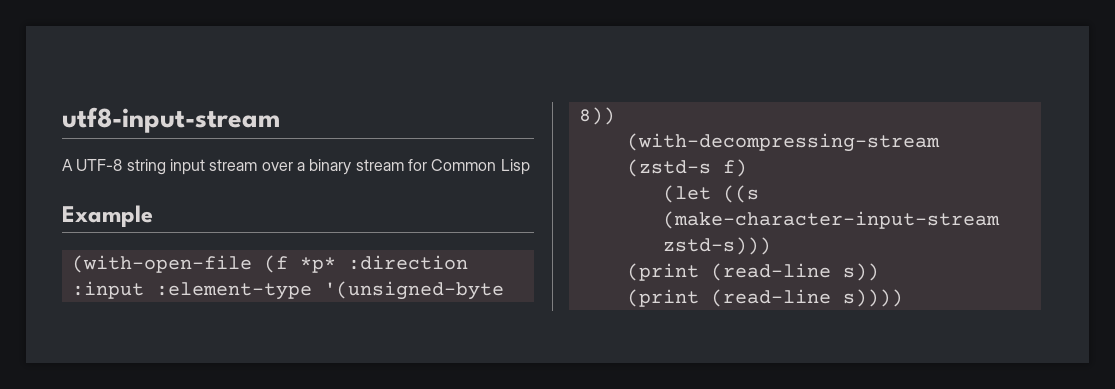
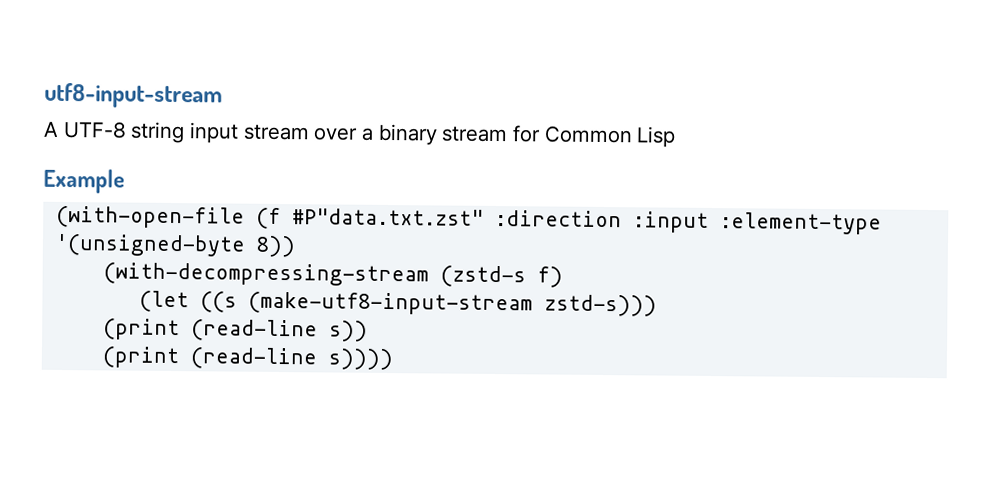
- (with-open-file (f *p* :direction :input :element-type '(unsigned-byte 8))
+ (with-open-file (f #P"data.txt.zst" :direction :input :element-type '(unsigned-byte 8))
- (let ((s (make-character-input-stream zstd-s)))
+ (let ((s (make-utf8-input-stream zstd-s)))

